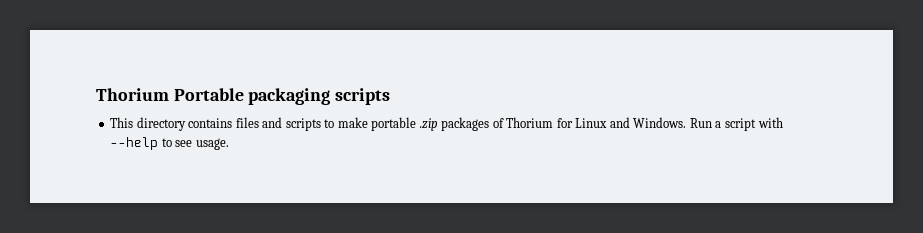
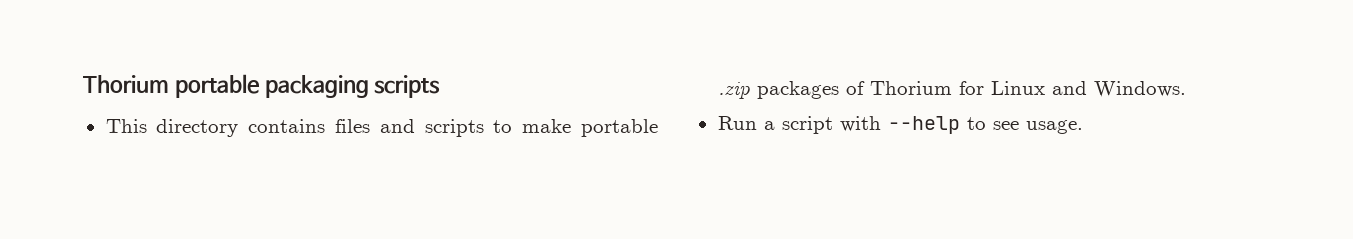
- Thorium Portable packaging scripts
+ Thorium portable packaging scripts
- This directory contains files and scripts to make portable .zip packages of Thorium for Linux and Windows. Run a script with --help to see usage.
+ This directory contains files and scripts to make portable .zip packages of Thorium for Linux and Windows.
+ Run a script with --help to see usage.

